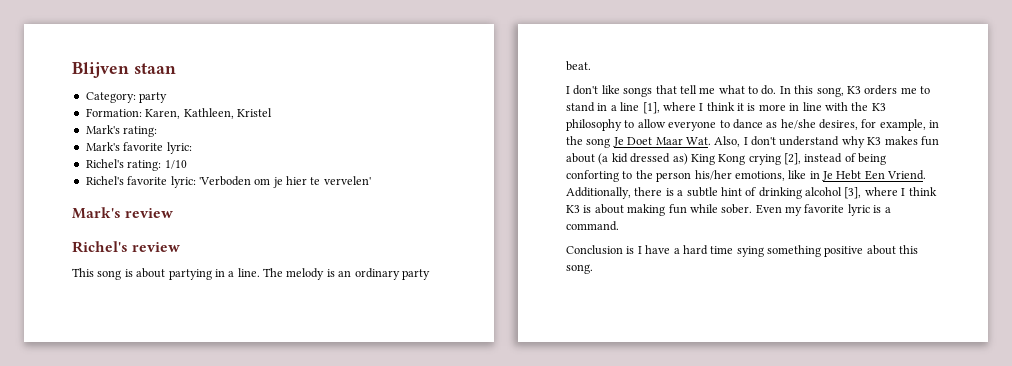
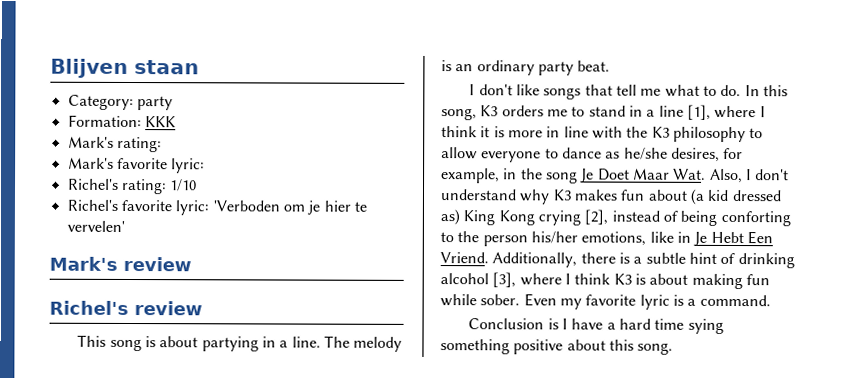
- Formation: Karen, Kathleen, Kristel
+ Formation: KKK

